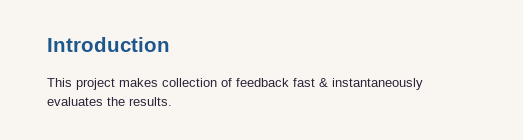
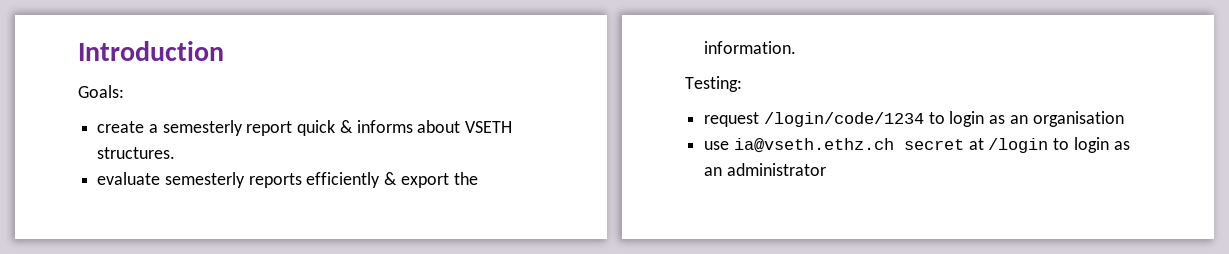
- This project makes collection of feedback fast & instantaneously evaluates the results.
+ Goals:
+ create a semesterly report quick & informs about VSETH structures.
+ evaluate semesterly reports efficiently & export the information.
+ Testing:
+ request /login/code/1234 to login as an organisation
+ use ia@vseth.ethz.ch secret at /login to login as an administrator

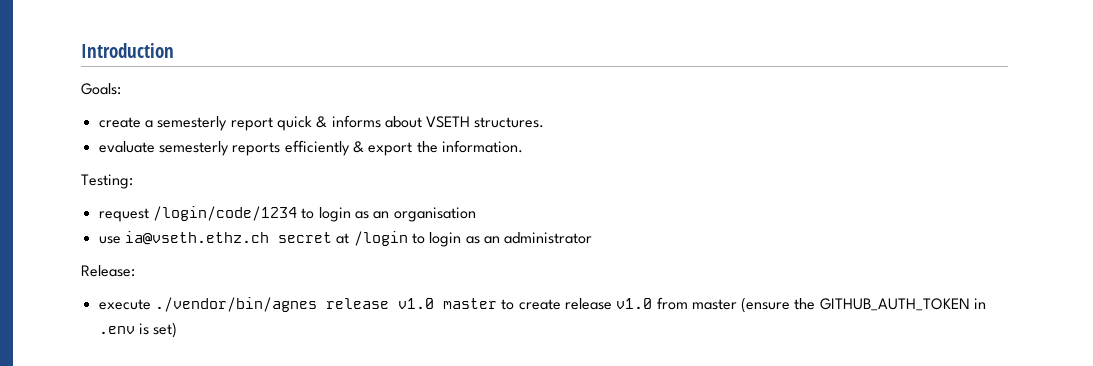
+ Release:
+ execute ./vendor/bin/agnes release v1.0 master to create release v1.0 from master (ensure the GITHUB_AUTH_TOKEN in .env is set)

